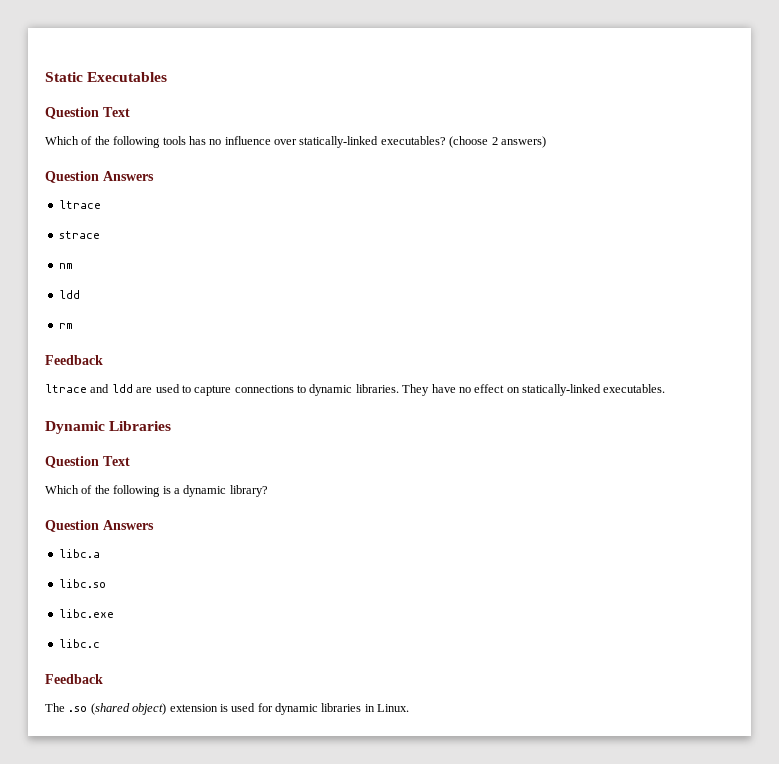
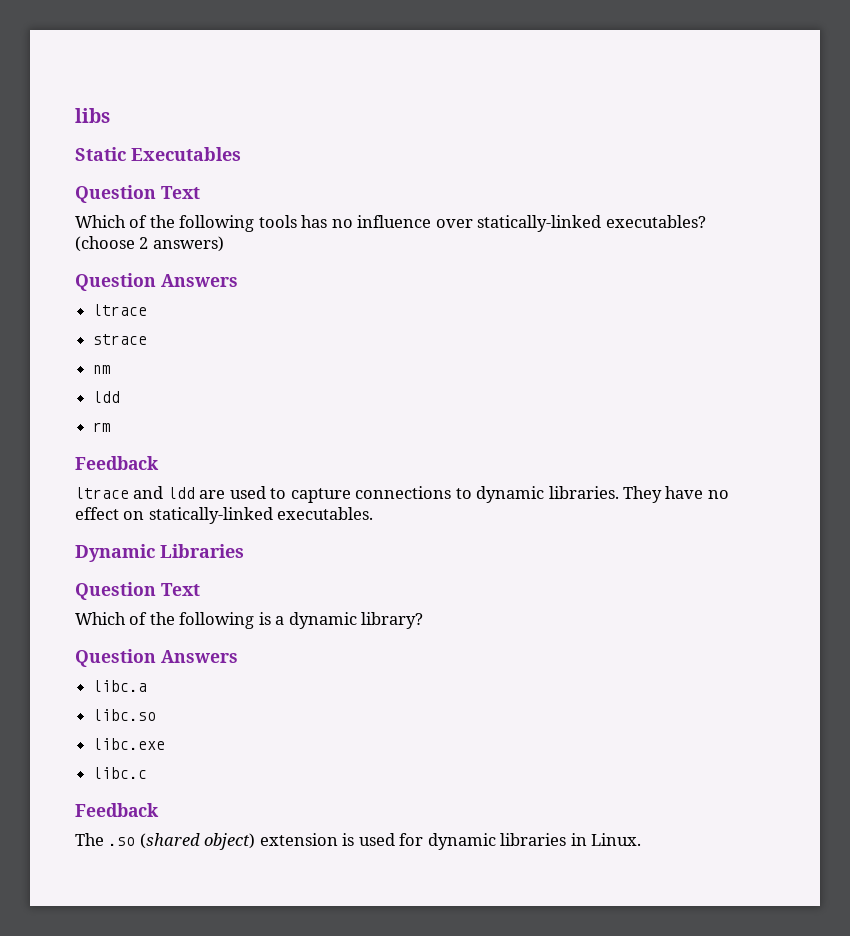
+ libs

